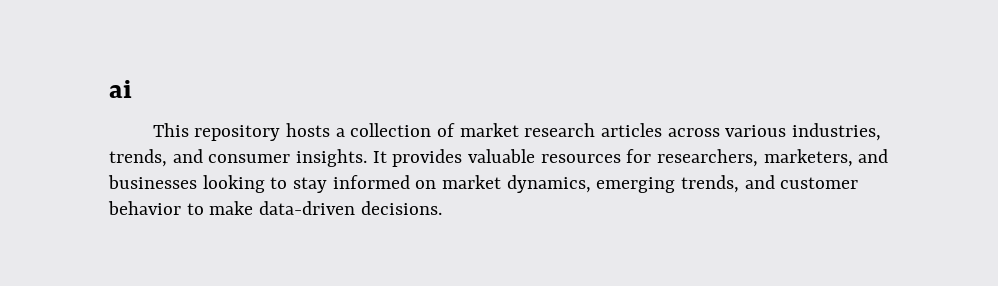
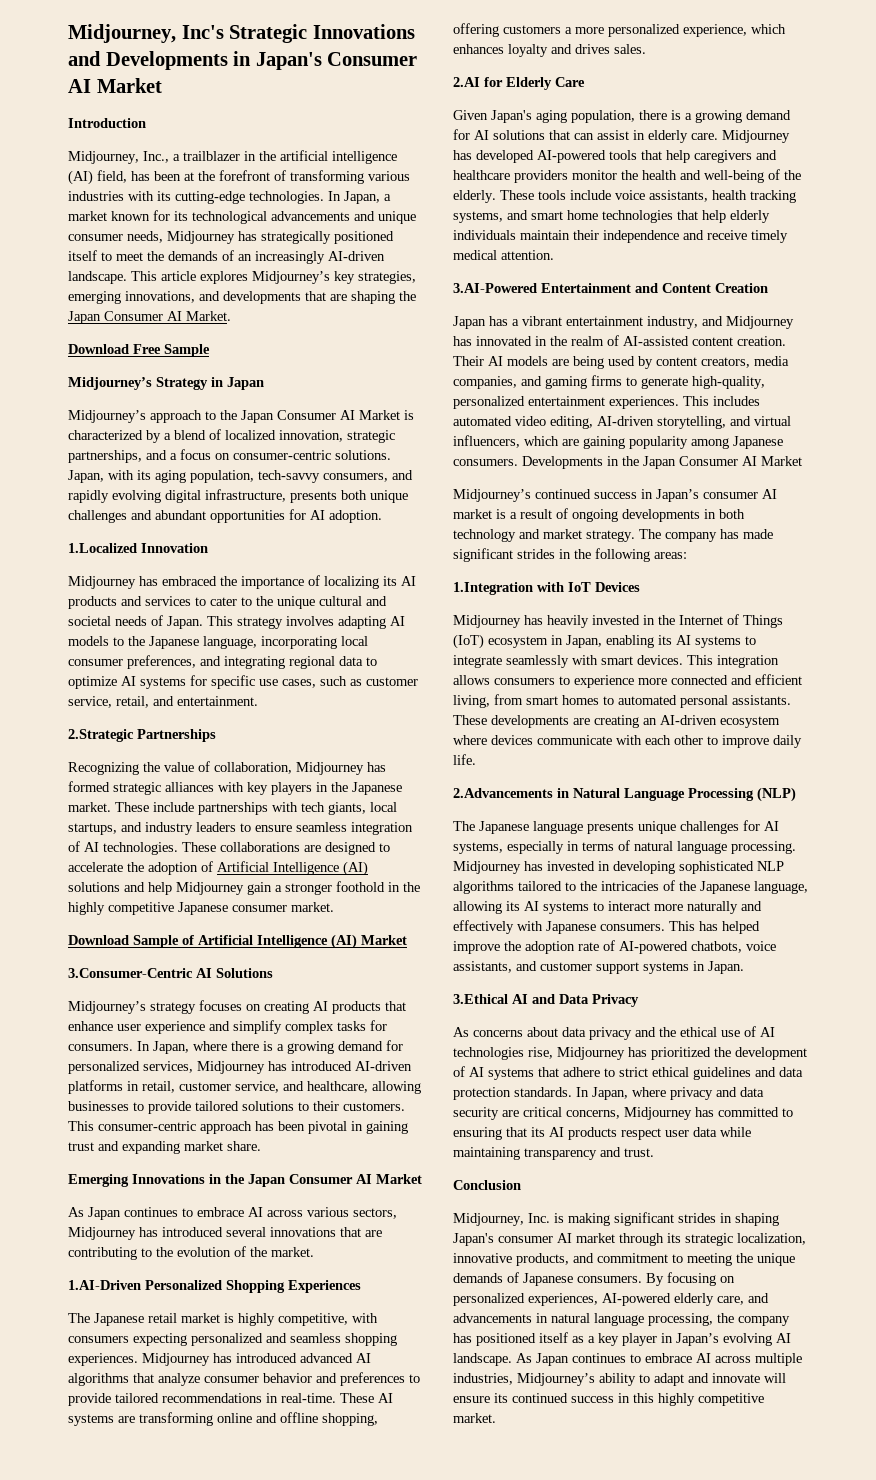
- ai
- This repository hosts a collection of market research articles across various industries, trends, and consumer insights. It provides valuable resources for researchers, marketers, and businesses looking to stay informed on market dynamics, emerging trends, and customer behavior to make data-driven decisions.
+ Midjourney, Inc's Strategic Innovations and Developments in Japan's Consumer AI Market
+ Introduction
+ Midjourney, Inc., a trailblazer in the artificial intelligence (AI) field, has been at the forefront of transforming various industries with its cutting-edge technologies. In Japan, a market known for its technological advancements and unique consumer needs, Midjourney has strategically positioned itself to meet the demands of an increasingly AI-driven landscape. This article explores Midjourney’s key strategies, emerging innovations, and developments that are shaping the Japan Consumer AI Market.
+ Download Free Sample
+ Midjourney’s Strategy in Japan
+ Midjourney’s approach to the Japan Consumer AI Market is characterized by a blend of localized innovation, strategic partnerships, and a focus on consumer-centric solutions. Japan, with its aging population, tech-savvy consumers, and rapidly evolving digital infrastructure, presents both unique challenges and abundant opportunities for AI adoption.
+ 1.Localized Innovation
+ Midjourney has embraced the importance of localizing its AI products and services to cater to the unique cultural and societal needs of Japan. This strategy involves adapting AI models to the Japanese language, incorporating local consumer preferences, and integrating regional data to optimize AI systems for specific use cases, such as customer service, retail, and entertainment.
+ 2.Strategic Partnerships
+ Recognizing the value of collaboration, Midjourney has formed strategic alliances with key players in the Japanese market. These include partnerships with tech giants, local startups, and industry leaders to ensure seamless integration of AI technologies. These collaborations are designed to accelerate the adoption of Artificial Intelligence (AI) solutions and help Midjourney gain a stronger foothold in the highly competitive Japanese consumer market.
+ Download Sample of Artificial Intelligence (AI) Market
+ 3.Consumer-Centric AI Solutions
+ Midjourney’s strategy focuses on creating AI products that enhance user experience and simplify complex tasks for consumers. In Japan, where there is a growing demand for personalized services, Midjourney has introduced AI-driven platforms in retail, customer service, and healthcare, allowing businesses to provide tailored solutions to their customers. This consumer-centric approach has been pivotal in gaining trust and expanding market share.
+ Emerging Innovations in the Japan Consumer AI Market
+ As Japan continues to embrace AI across various sectors, Midjourney has introduced several innovations that are contributing to the evolution of the market.
+ 1.AI-Driven Personalized Shopping Experiences
+ The Japanese retail market is highly competitive, with consumers expecting personalized and seamless shopping experiences. Midjourney has introduced advanced AI algorithms that analyze consumer behavior and preferences to provide tailored recommendations in real-time. These AI systems are transforming online and offline shopping, offering customers a more personalized experience, which enhances loyalty and drives sales.
+ 2.AI for Elderly Care
+ Given Japan's aging population, there is a growing demand for AI solutions that can assist in elderly care. Midjourney has developed AI-powered tools that help caregivers and healthcare providers monitor the health and well-being of the elderly. These tools include voice assistants, health tracking systems, and smart home technologies that help elderly individuals maintain their independence and receive timely medical attention.
+ 3.AI-Powered Entertainment and Content Creation
+ Japan has a vibrant entertainment industry, and Midjourney has innovated in the realm of AI-assisted content creation. Their AI models are being used by content creators, media companies, and gaming firms to generate high-quality, personalized entertainment experiences. This includes automated video editing, AI-driven storytelling, and virtual influencers, which are gaining popularity among Japanese consumers. Developments in the Japan Consumer AI Market
+ Midjourney’s continued success in Japan’s consumer AI market is a result of ongoing developments in both technology and market strategy. The company has made significant strides in the following areas:
+ 1.Integration with IoT Devices
+ Midjourney has heavily invested in the Internet of Things (IoT) ecosystem in Japan, enabling its AI systems to integrate seamlessly with smart devices. This integration allows consumers to experience more connected and efficient living, from smart homes to automated personal assistants. These developments are creating an AI-driven ecosystem where devices communicate with each other to improve daily life.
+ 2.Advancements in Natural Language Processing (NLP)
+ The Japanese language presents unique challenges for AI systems, especially in terms of natural language processing. Midjourney has invested in developing sophisticated NLP algorithms tailored to the intricacies of the Japanese language, allowing its AI systems to interact more naturally and effectively with Japanese consumers. This has helped improve the adoption rate of AI-powered chatbots, voice assistants, and customer support systems in Japan.
+ 3.Ethical AI and Data Privacy
+ As concerns about data privacy and the ethical use of AI technologies rise, Midjourney has prioritized the development of AI systems that adhere to strict ethical guidelines and data protection standards. In Japan, where privacy and data security are critical concerns, Midjourney has committed to ensuring that its AI products respect user data while maintaining transparency and trust.
+ Conclusion
+ Midjourney, Inc. is making significant strides in shaping Japan's consumer AI market through its strategic localization, innovative products, and commitment to meeting the unique demands of Japanese consumers. By focusing on personalized experiences, AI-powered elderly care, and advancements in natural language processing, the company has positioned itself as a key player in Japan’s evolving AI landscape. As Japan continues to embrace AI across multiple industries, Midjourney’s ability to adapt and innovate will ensure its continued success in this highly competitive market.

